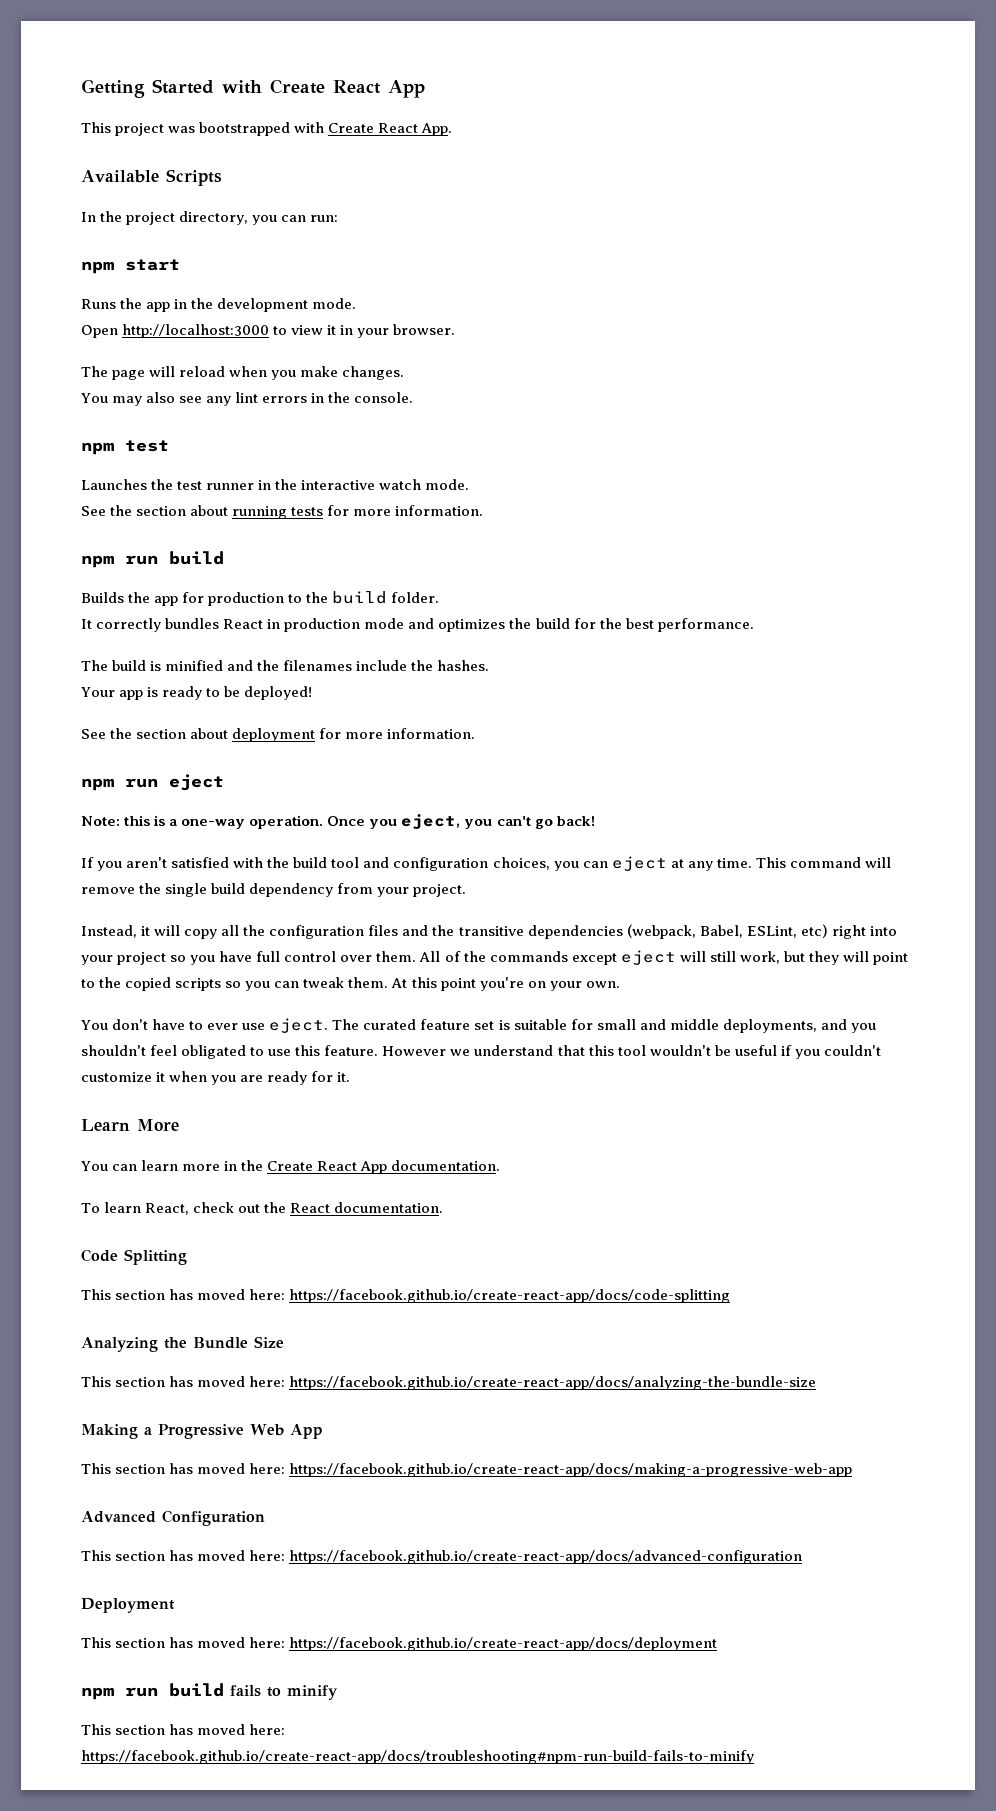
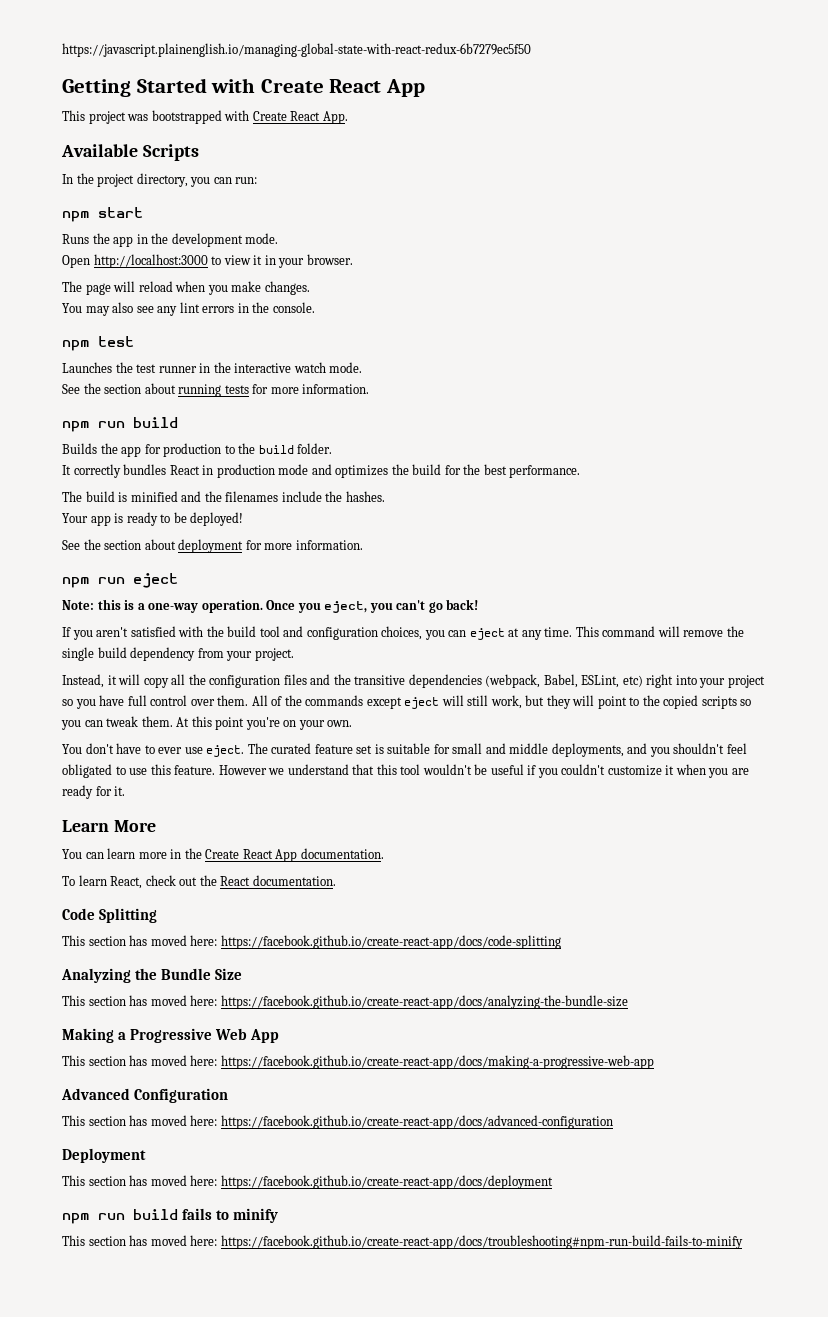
+ https://javascript.plainenglish.io/managing-global-state-with-react-redux-6b7279ec5f50

